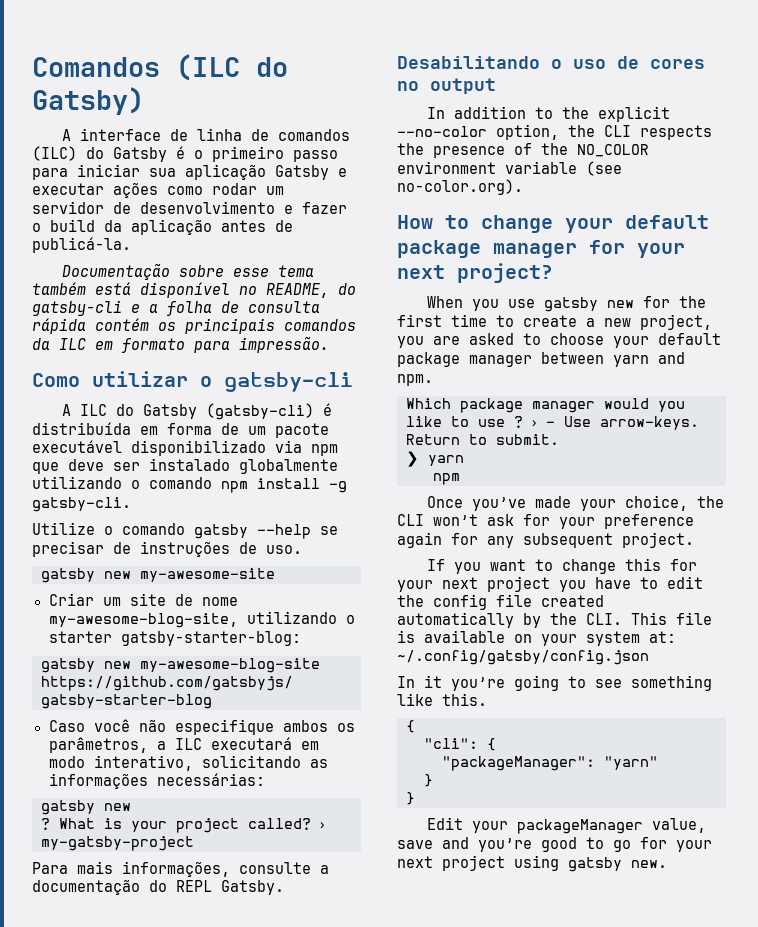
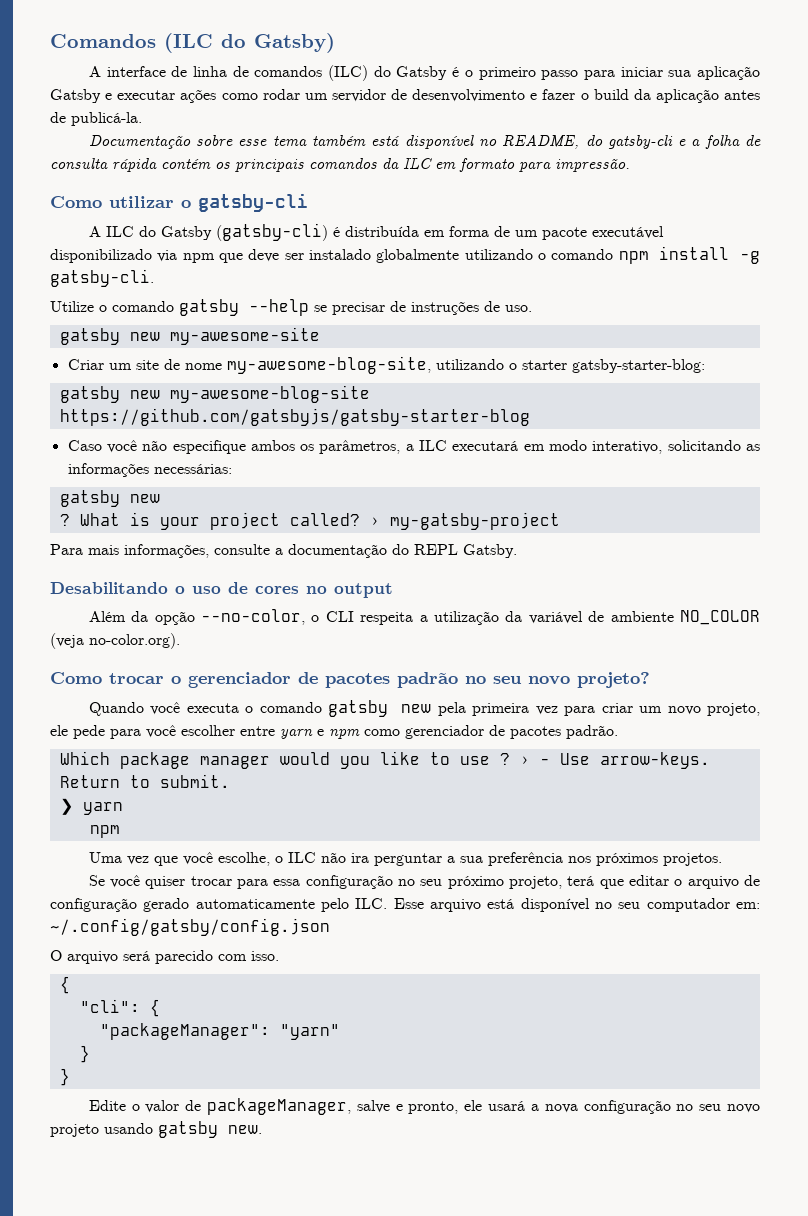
- In addition to the explicit --no-color option, the CLI respects the presence of the NO_COLOR environment variable (see no-color.org).
- How to change your default package manager for your next project?
- When you use gatsby new for the first time to create a new project, you are asked to choose your default package manager between yarn and npm.
+ Além da opção --no-color, o CLI respeita a utilização da variável de ambiente NO_COLOR (veja no-color.org).
+ Como trocar o gerenciador de pacotes padrão no seu novo projeto?
+ Quando você executa o comando gatsby new pela primeira vez para criar um novo projeto, ele pede para você escolher entre yarn e npm como gerenciador de pacotes padrão.
- Once you’ve made your choice, the CLI won’t ask for your preference again for any subsequent project.
- If you want to change this for your next project you have to edit the config file created automatically by the CLI. This file is available on your system at: ~/.config/gatsby/config.json
- In it you’re going to see something like this.
+ Uma vez que você escolhe, o ILC não ira perguntar a sua preferência nos próximos projetos.
+ Se você quiser trocar para essa configuração no seu próximo projeto, terá que editar o arquivo de configuração gerado automaticamente pelo ILC. Esse arquivo está disponível no seu computador em: ~/.config/gatsby/config.json
+ O arquivo será parecido com isso.
- Edit your packageManager value, save and you’re good to go for your next project using gatsby new.
+ Edite o valor de packageManager, salve e pronto, ele usará a nova configuração no seu novo projeto usando gatsby new.

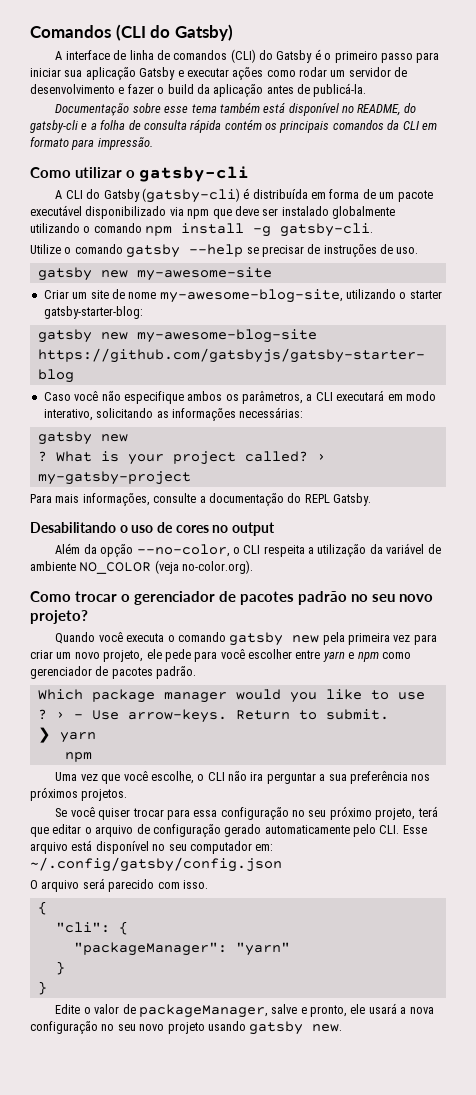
- Comandos (ILC do Gatsby)
+ Comandos (CLI do Gatsby)
- A interface de linha de comandos (ILC) do Gatsby é o primeiro passo para iniciar sua aplicação Gatsby e executar ações como rodar um servidor de desenvolvimento e fazer o build da aplicação antes de publicá-la.
+ A interface de linha de comandos (CLI) do Gatsby é o primeiro passo para iniciar sua aplicação Gatsby e executar ações como rodar um servidor de desenvolvimento e fazer o build da aplicação antes de publicá-la.
- Documentação sobre esse tema também está disponível no README, do gatsby-cli e a folha de consulta rápida contém os principais comandos da ILC em formato para impressão.
+ Documentação sobre esse tema também está disponível no README, do gatsby-cli e a folha de consulta rápida contém os principais comandos da CLI em formato para impressão.
- A ILC do Gatsby (gatsby-cli) é distribuída em forma de um pacote executável disponibilizado via npm que deve ser instalado globalmente utilizando o comando npm install -g gatsby-cli.
+ A CLI do Gatsby (gatsby-cli) é distribuída em forma de um pacote executável disponibilizado via npm que deve ser instalado globalmente utilizando o comando npm install -g gatsby-cli.
- Caso você não especifique ambos os parâmetros, a ILC executará em modo interativo, solicitando as informações necessárias:
+ Caso você não especifique ambos os parâmetros, a CLI executará em modo interativo, solicitando as informações necessárias:
- Uma vez que você escolhe, o ILC não ira perguntar a sua preferência nos próximos projetos.
+ Uma vez que você escolhe, o CLI não ira perguntar a sua preferência nos próximos projetos.
- Se você quiser trocar para essa configuração no seu próximo projeto, terá que editar o arquivo de configuração gerado automaticamente pelo ILC. Esse arquivo está disponível no seu computador em: ~/.config/gatsby/config.json
+ Se você quiser trocar para essa configuração no seu próximo projeto, terá que editar o arquivo de configuração gerado automaticamente pelo CLI. Esse arquivo está disponível no seu computador em: ~/.config/gatsby/config.json

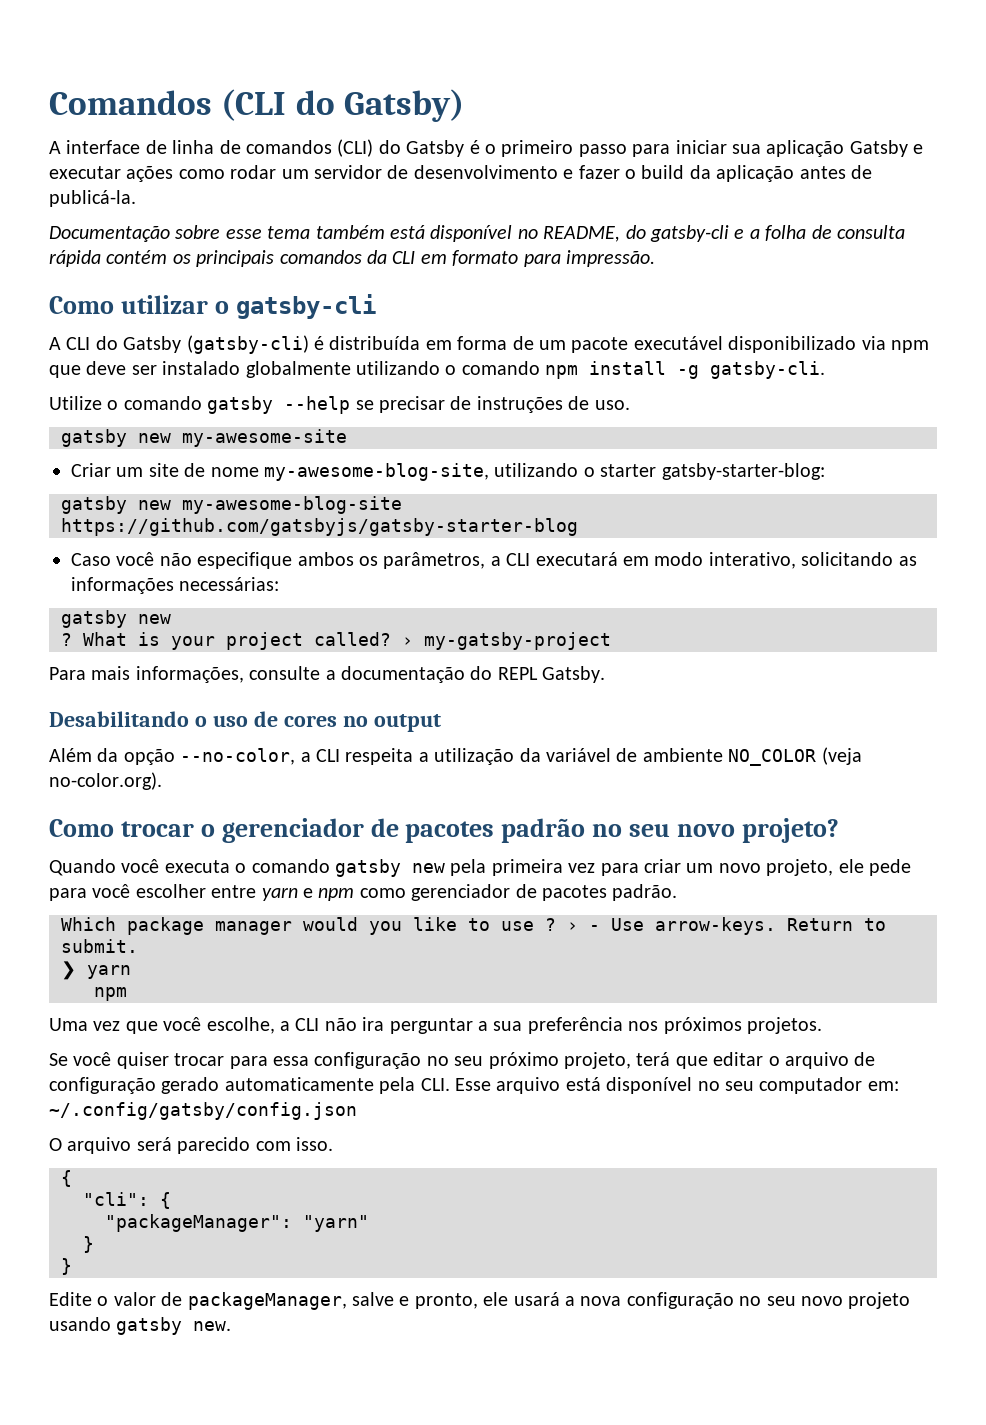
- Além da opção --no-color, o CLI respeita a utilização da variável de ambiente NO_COLOR (veja no-color.org).
+ Além da opção --no-color, a CLI respeita a utilização da variável de ambiente NO_COLOR (veja no-color.org).
- Uma vez que você escolhe, o CLI não ira perguntar a sua preferência nos próximos projetos.
+ Uma vez que você escolhe, a CLI não ira perguntar a sua preferência nos próximos projetos.
- Se você quiser trocar para essa configuração no seu próximo projeto, terá que editar o arquivo de configuração gerado automaticamente pelo CLI. Esse arquivo está disponível no seu computador em: ~/.config/gatsby/config.json
+ Se você quiser trocar para essa configuração no seu próximo projeto, terá que editar o arquivo de configuração gerado automaticamente pela CLI. Esse arquivo está disponível no seu computador em: ~/.config/gatsby/config.json

